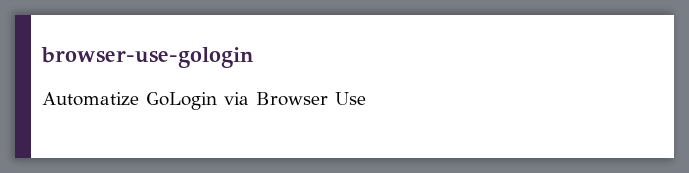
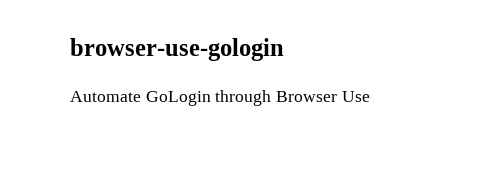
- Automatize GoLogin via Browser Use
+ Automate GoLogin through Browser Use

